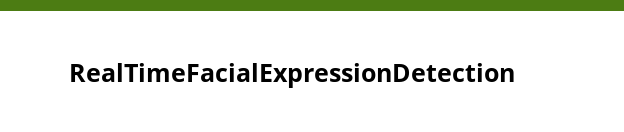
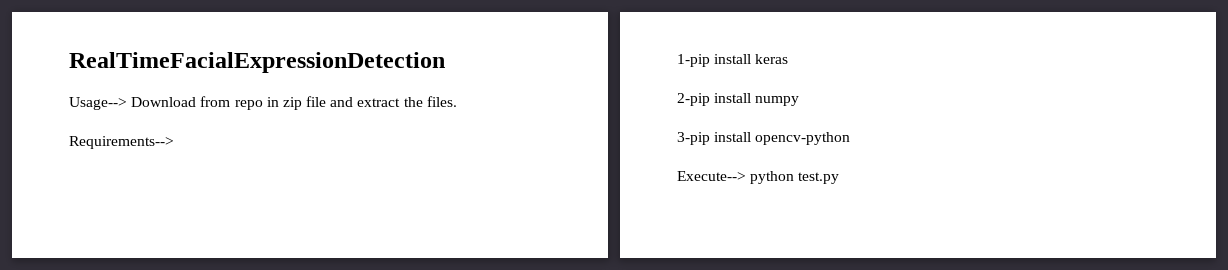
+ Usage--> Download from repo in zip file and extract the files.
+ Requirements-->
+ 1-pip install keras
+ 2-pip install numpy
+ 3-pip install opencv-python
+ Execute--> python test.py

